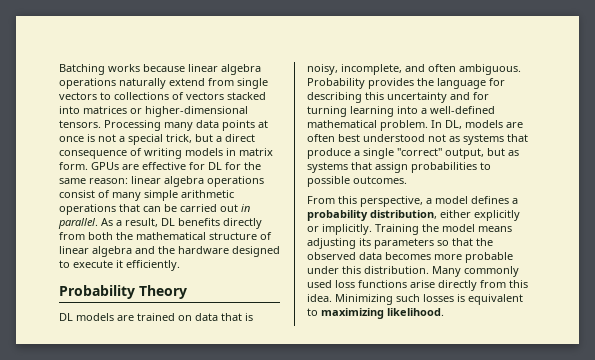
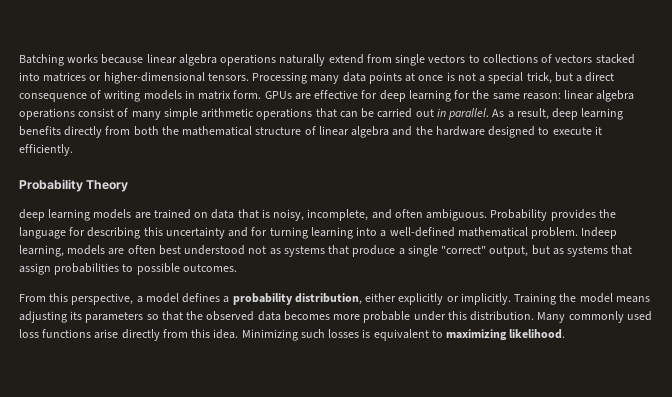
- GPUs are effective for DL for the same reason: linear algebra operations consist of many simple arithmetic operations that can be carried out in parallel.
+ GPUs are effective for deep learning for the same reason: linear algebra operations consist of many simple arithmetic operations that can be carried out in parallel.
- As a result, DL benefits directly from both the mathematical structure of linear algebra and the hardware designed to execute it efficiently.
+ As a result, deep learning benefits directly from both the mathematical structure of linear algebra and the hardware designed to execute it efficiently.
- DL models are trained on data that is noisy, incomplete, and often ambiguous.
+ deep learning models are trained on data that is noisy, incomplete, and often ambiguous.
- In DL, models are often best understood not as systems that produce a single "correct" output, but as systems that assign probabilities to possible outcomes.
+ Indeep learning, models are often best understood not as systems that produce a single "correct" output, but as systems that assign probabilities to possible outcomes.

